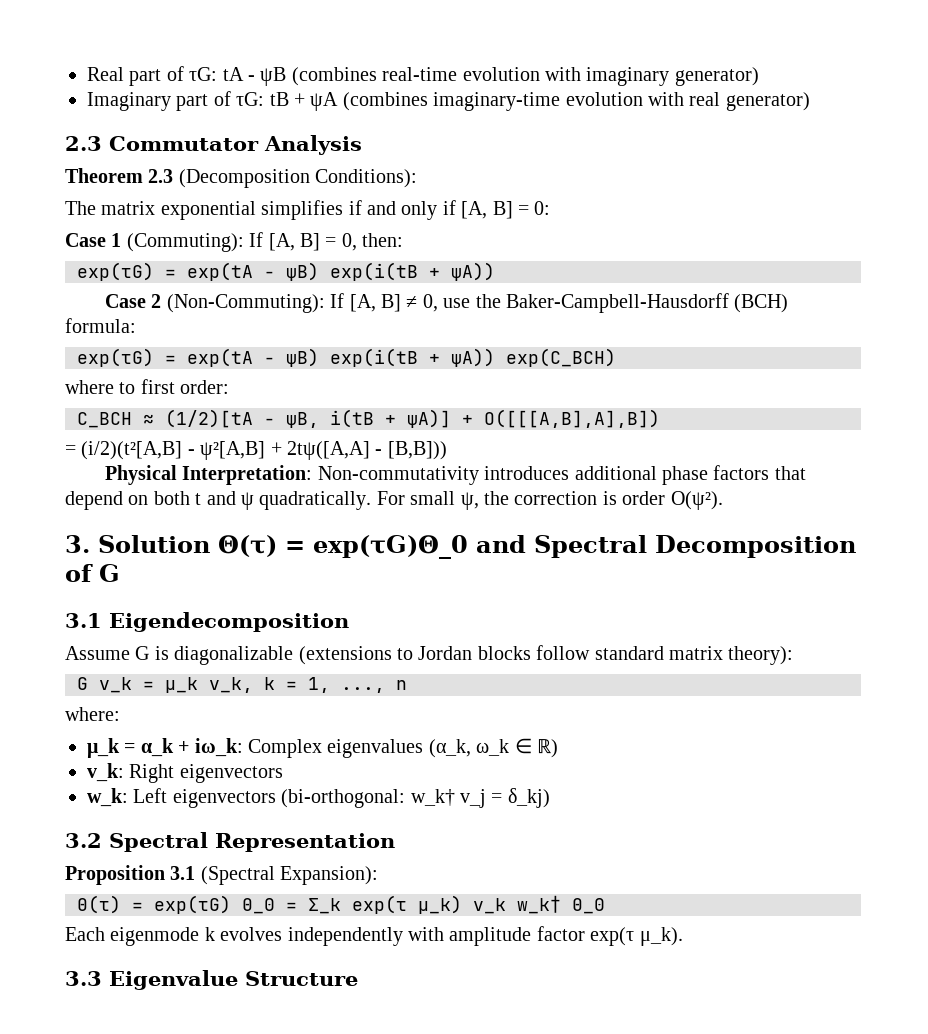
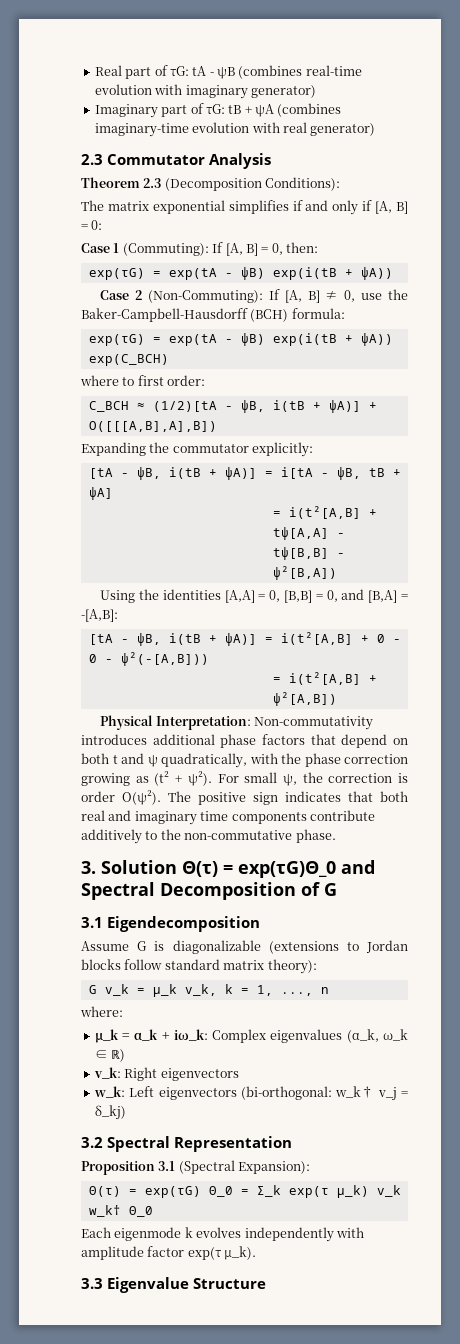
- = (i/2)(t²[A,B] - ψ²[A,B] + 2tψ([A,A] - [B,B]))
+ Expanding the commutator explicitly:
+ [tA - ψB, i(tB + ψA)] = i[tA - ψB, tB + ψA]
+ = i(t²[A,B] + tψ[A,A] - tψ[B,B] - ψ²[B,A])
+ Using the identities [A,A] = 0, [B,B] = 0, and [B,A] = -[A,B]:
+ [tA - ψB, i(tB + ψA)] = i(t²[A,B] + 0 - 0 - ψ²(-[A,B]))
+ = i(t²[A,B] + ψ²[A,B])
- Physical Interpretation: Non-commutativity introduces additional phase factors that depend on both t and ψ quadratically.
+ Physical Interpretation: Non-commutativity introduces additional phase factors that depend on both t and ψ quadratically, with the phase correction growing as (t² + ψ²).
+ The positive sign indicates that both real and imaginary time components contribute additively to the non-commutative phase.

